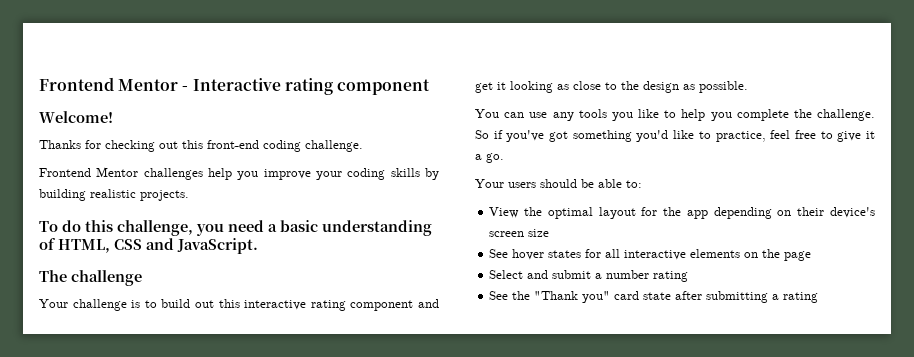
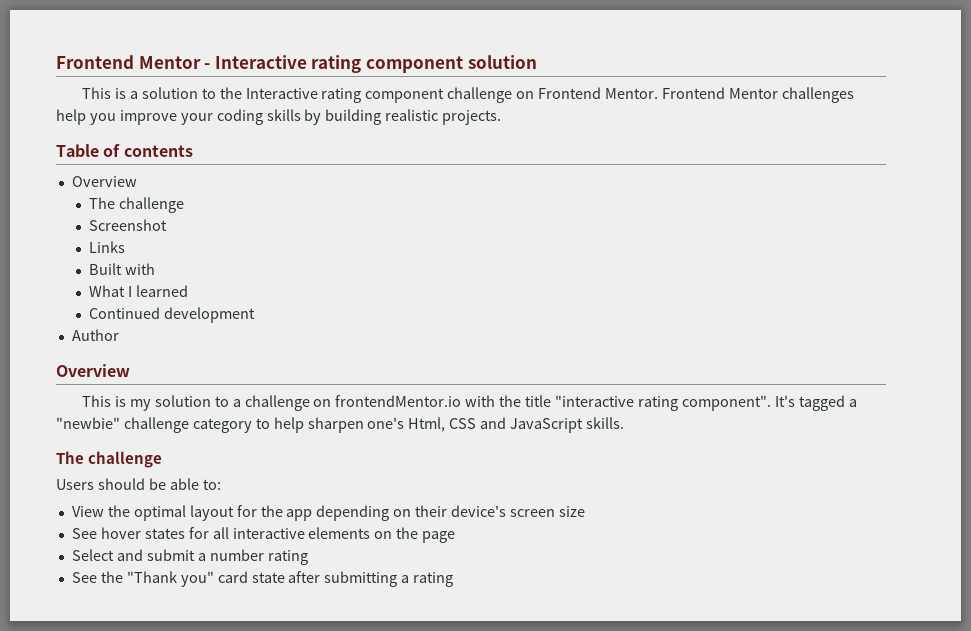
- Frontend Mentor - Interactive rating component
- Welcome!
- Thanks for checking out this front-end coding challenge.
- Frontend Mentor challenges help you improve your coding skills by building realistic projects.
+ Frontend Mentor - Interactive rating component solution
+ This is a solution to the Interactive rating component challenge on Frontend Mentor. Frontend Mentor challenges help you improve your coding skills by building realistic projects.
- To do this challenge, you need a basic understanding of HTML, CSS and JavaScript.
+ Table of contents
+ Overview
  The challenge
- Your challenge is to build out this interactive rating component and get it looking as close to the design as possible.
- You can use any tools you like to help you complete the challenge. So if you've got something you'd like to practice, feel free to give it a go.
- Your users should be able to:
+ Screenshot
+ Links
+ Built with
+ What I learned
+ Continued development
+ Author
+ Overview
+ This is my solution to a challenge on frontendMentor.io with the title "interactive rating component". It's tagged a "newbie" challenge category to help sharpen one's Html, CSS and JavaScript skills.
+ The challenge
+ Users should be able to:

